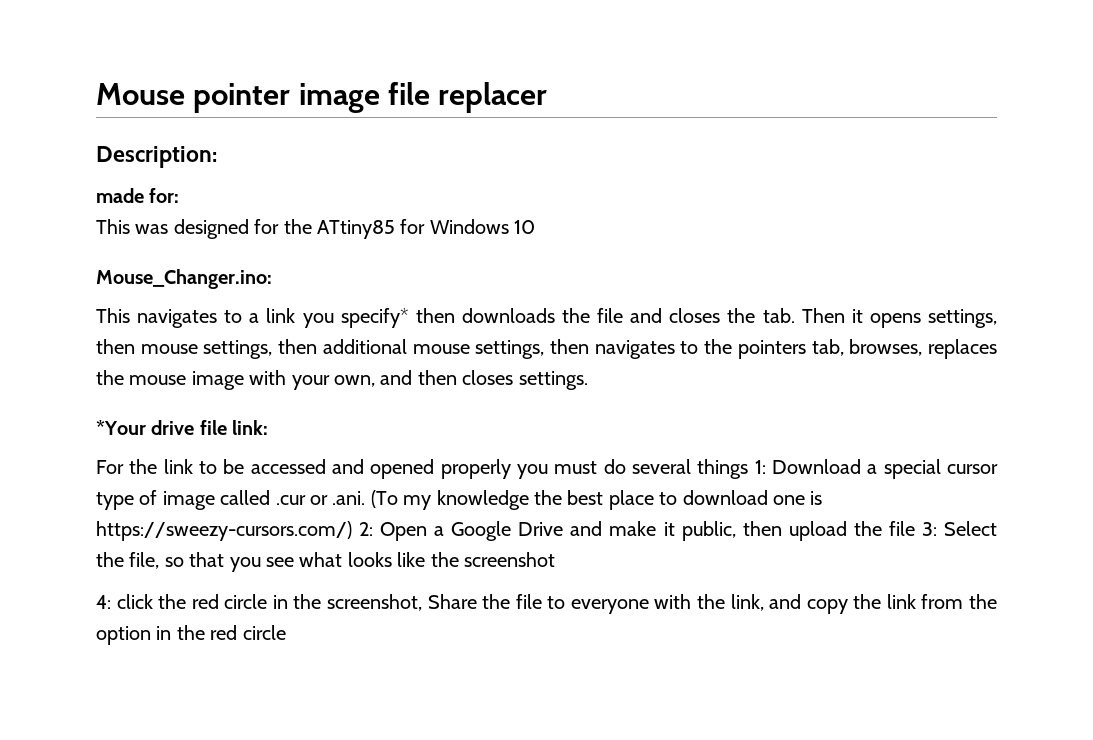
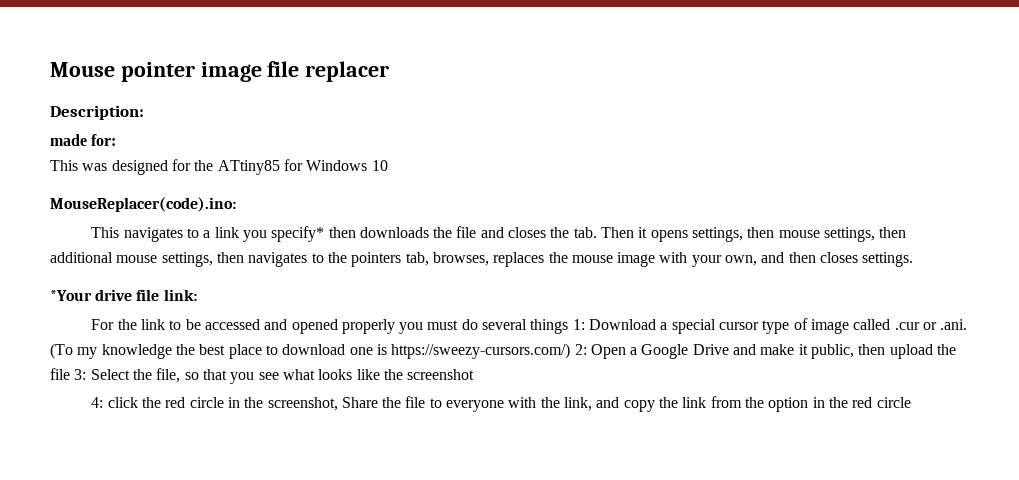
- Mouse_Changer.ino:
+ MouseReplacer(code).ino:

